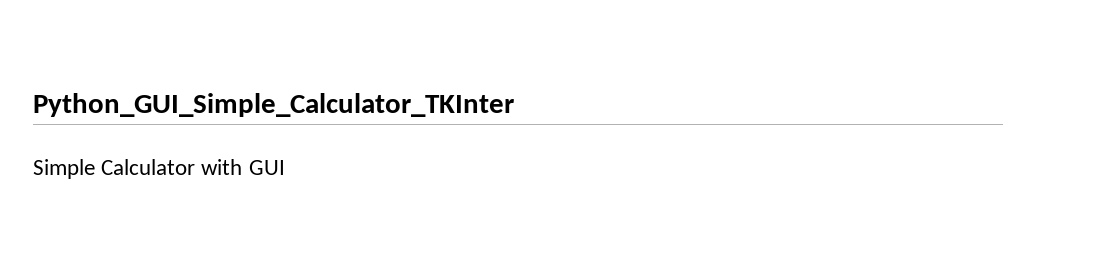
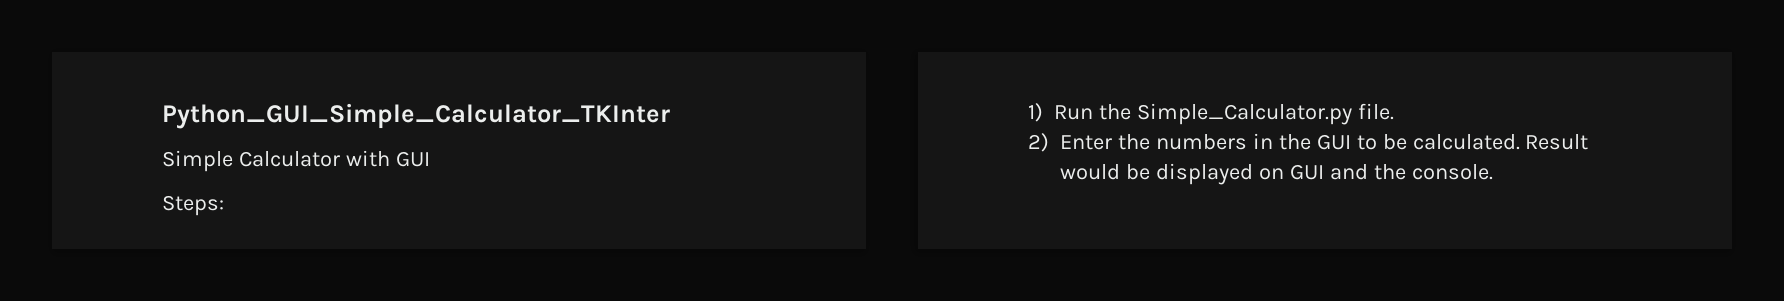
+ Steps:
+ 1) Run the Simple_Calculator.py file.
+ 2) Enter the numbers in the GUI to be calculated. Result would be displayed on GUI and the console.

